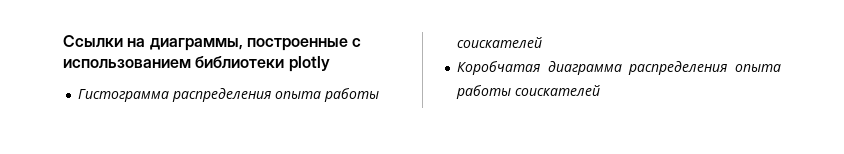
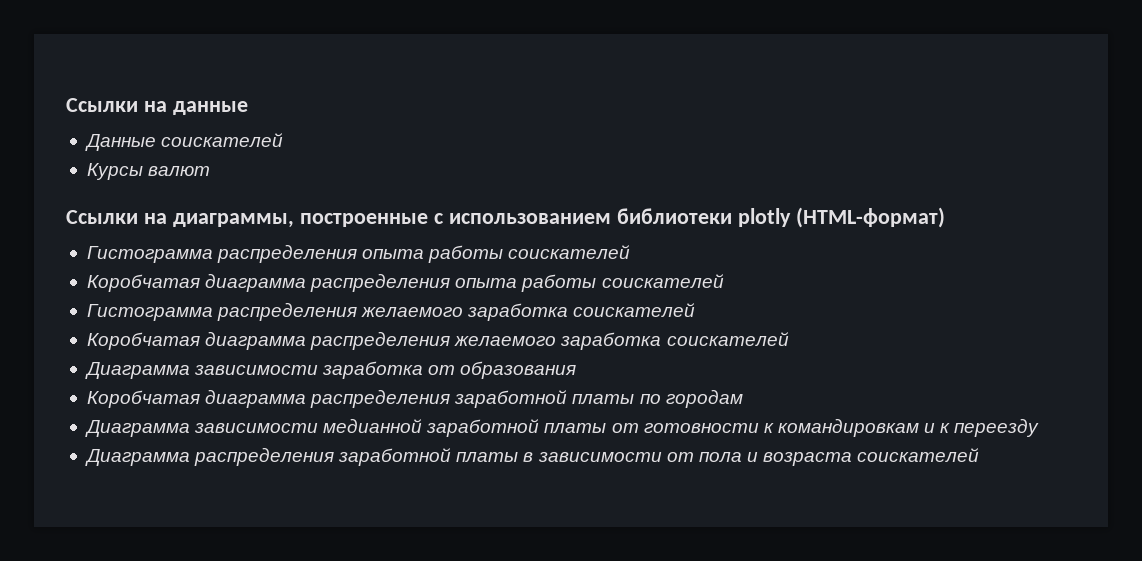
- Ссылки на диаграммы, построенные с использованием библиотеки plotly
+ Ссылки на данные
+ Данные соискателей
+ Курсы валют
+ Ссылки на диаграммы, построенные с использованием библиотеки plotly (HTML-формат)
+ Гистограмма распределения желаемого заработка соискателей
+ Коробчатая диаграмма распределения желаемого заработка соискателей
+ Диаграмма зависимости заработка от образования
+ Коробчатая диаграмма распределения заработной платы по городам
+ Диаграмма зависимости медианной заработной платы от готовности к командировкам и к переезду
+ Диаграмма распределения заработной платы в зависимости от пола и возраста соискателей

